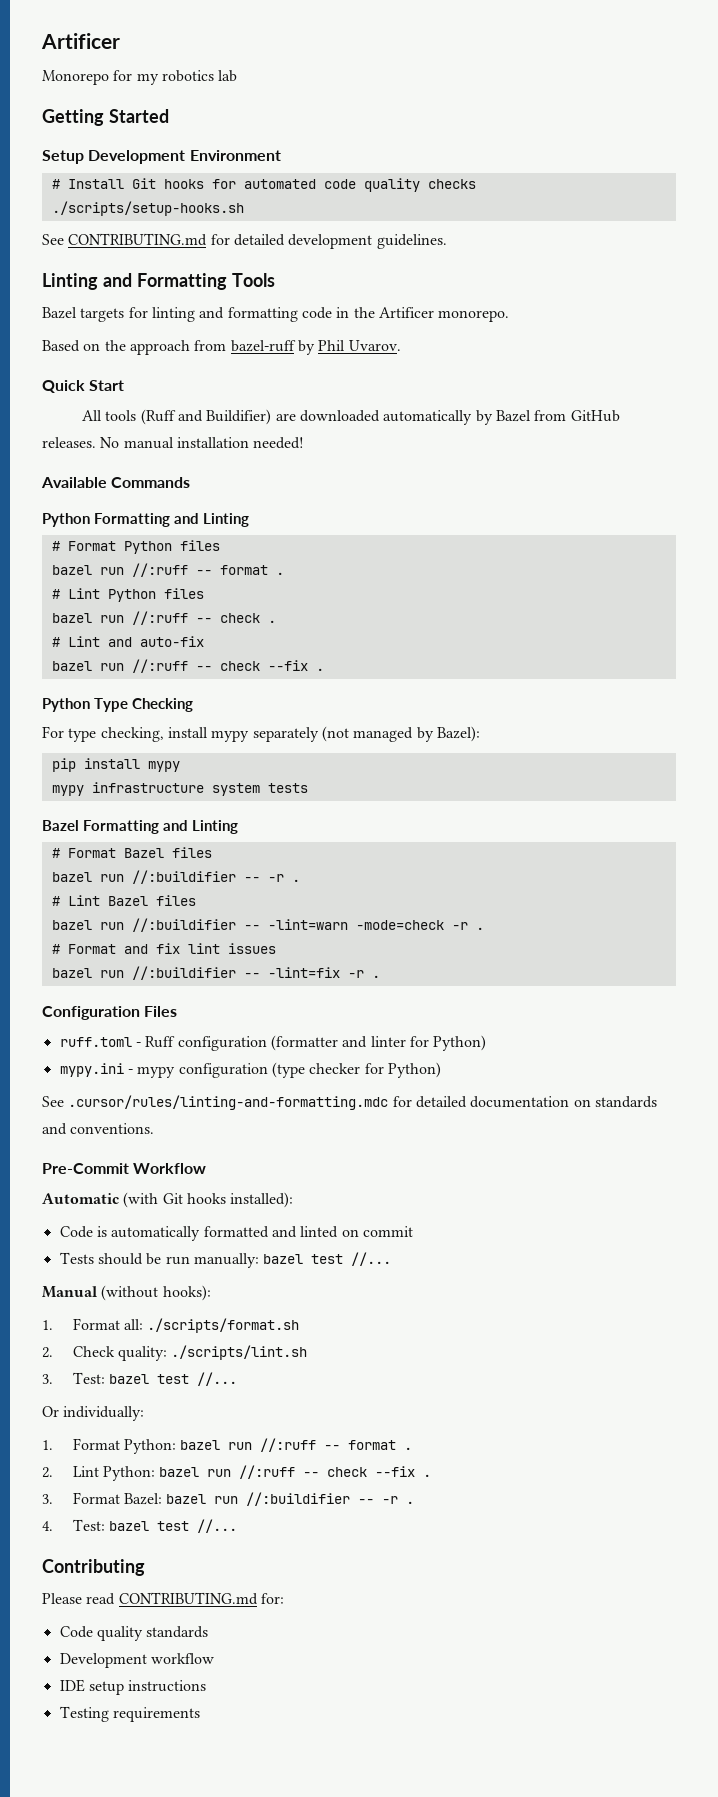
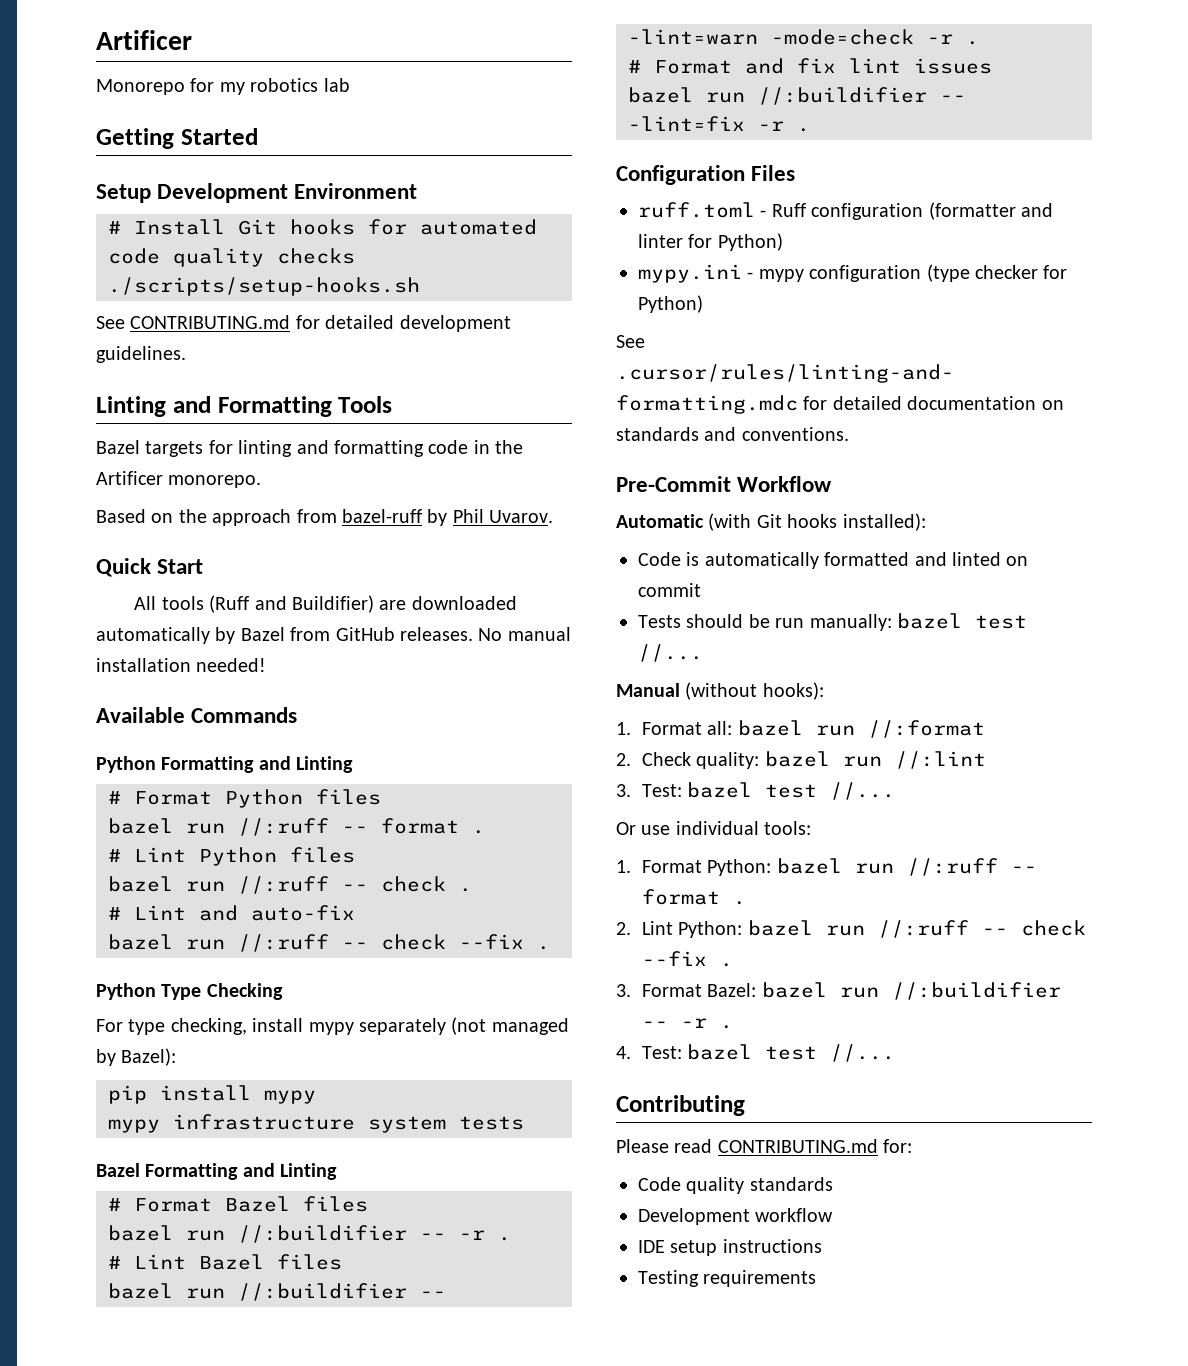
- 1. Format all: ./scripts/format.sh
+ 1. Format all: bazel run //:format
- 2. Check quality: ./scripts/lint.sh
+ 2. Check quality: bazel run //:lint
- Or individually:
+ Or use individual tools:

